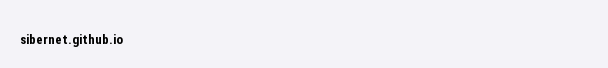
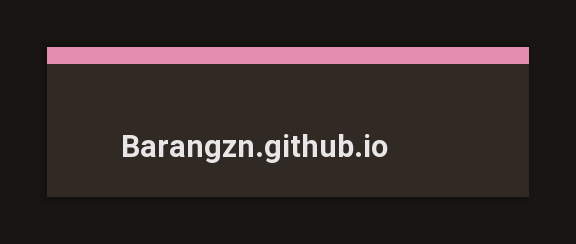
- sibernet.github.io
+ Barangzn.github.io

